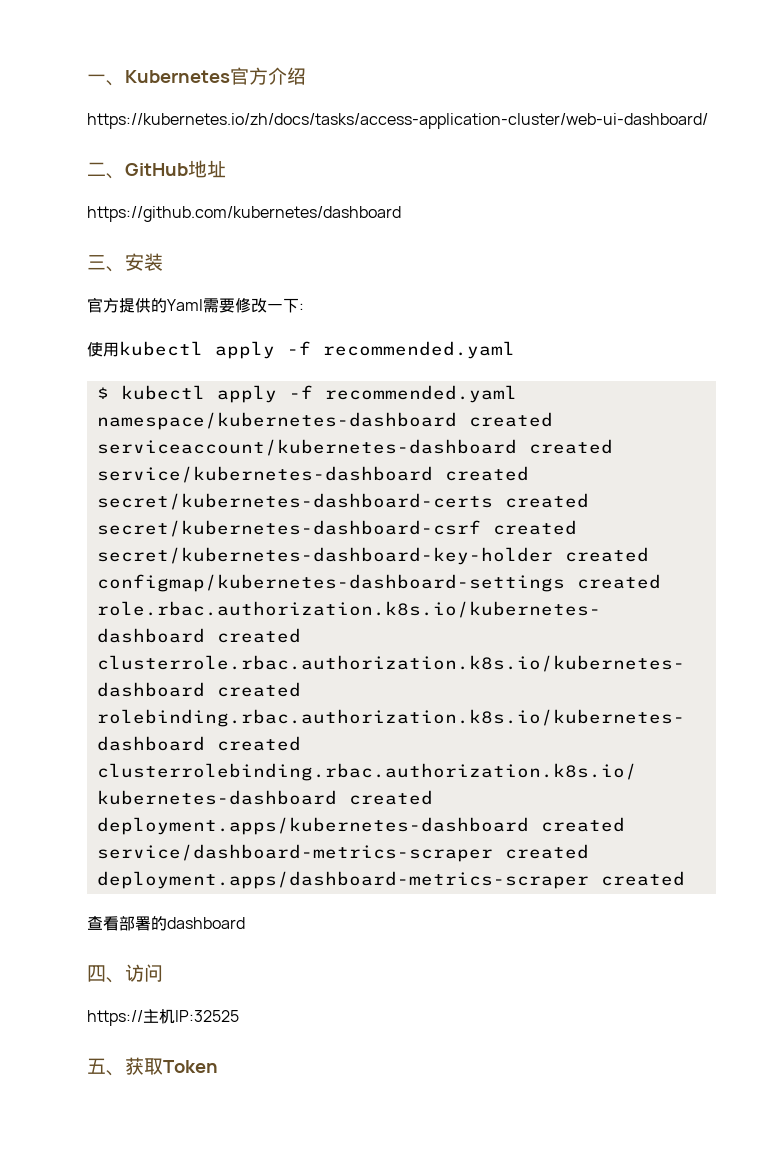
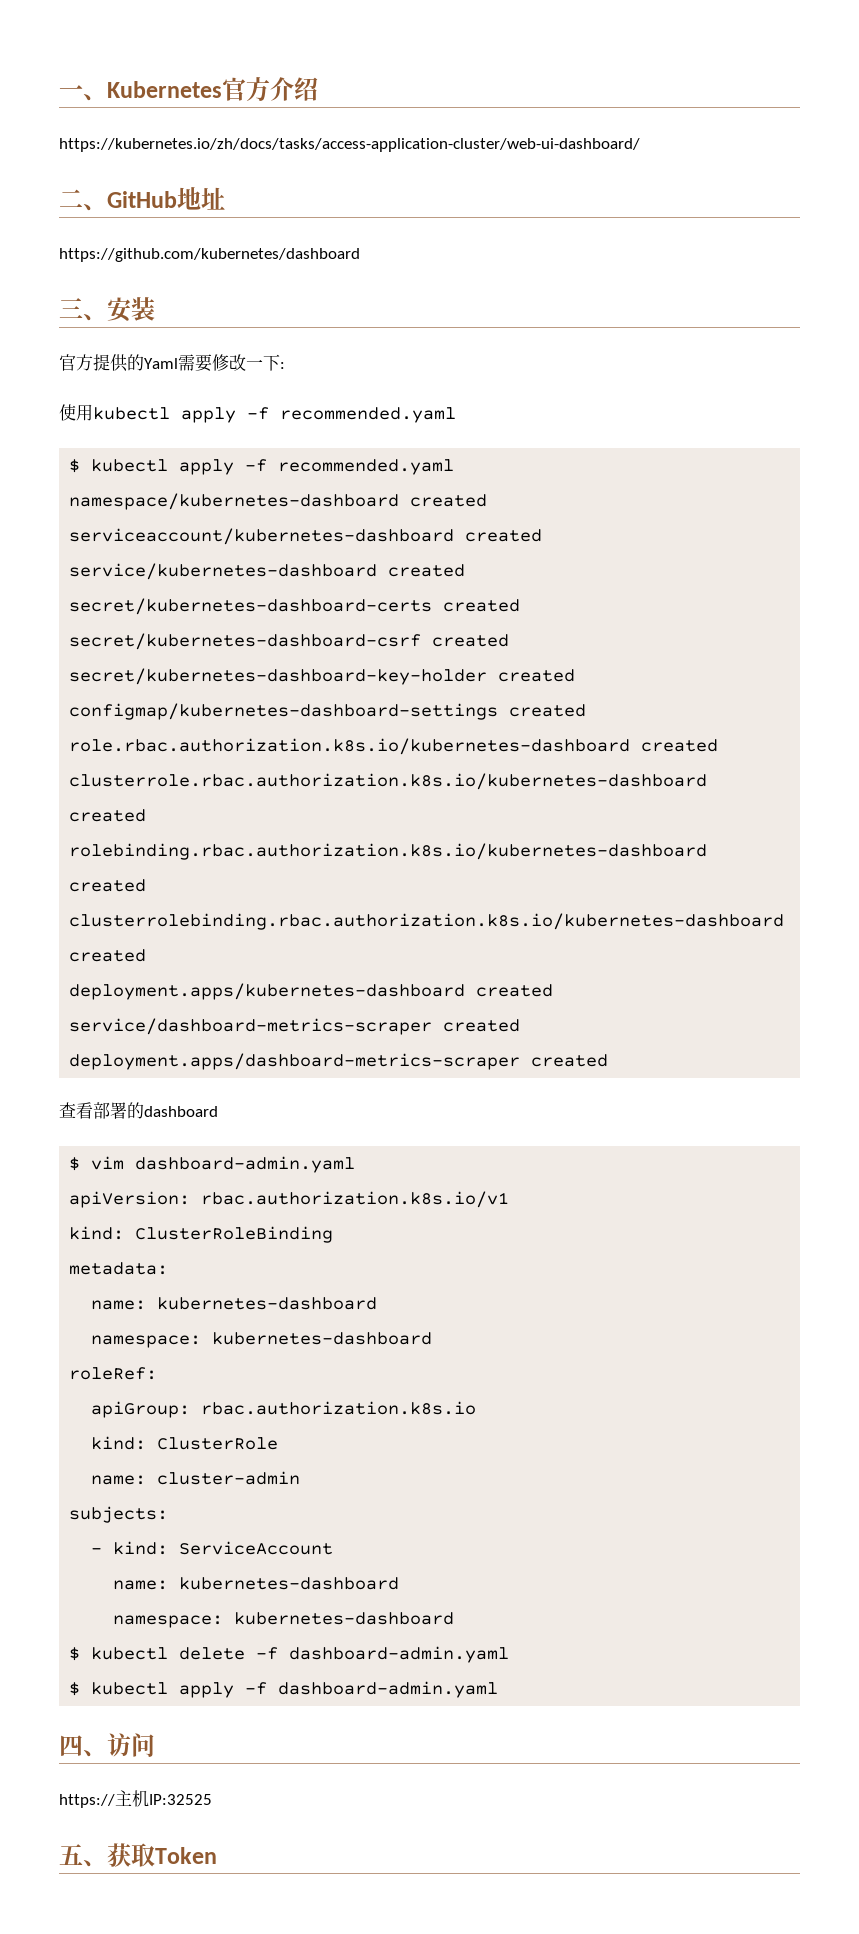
+ $ vim dashboard-admin.yaml
+ apiVersion: rbac.authorization.k8s.io/v1
+ kind: ClusterRoleBinding
+ metadata:
+ name: kubernetes-dashboard
+ namespace: kubernetes-dashboard
+ roleRef:
+ apiGroup: rbac.authorization.k8s.io
+ kind: ClusterRole
+ name: cluster-admin
+ subjects:
+ - kind: ServiceAccount
+ name: kubernetes-dashboard
+ namespace: kubernetes-dashboard
+ $ kubectl delete -f dashboard-admin.yaml
+ $ kubectl apply -f dashboard-admin.yaml

